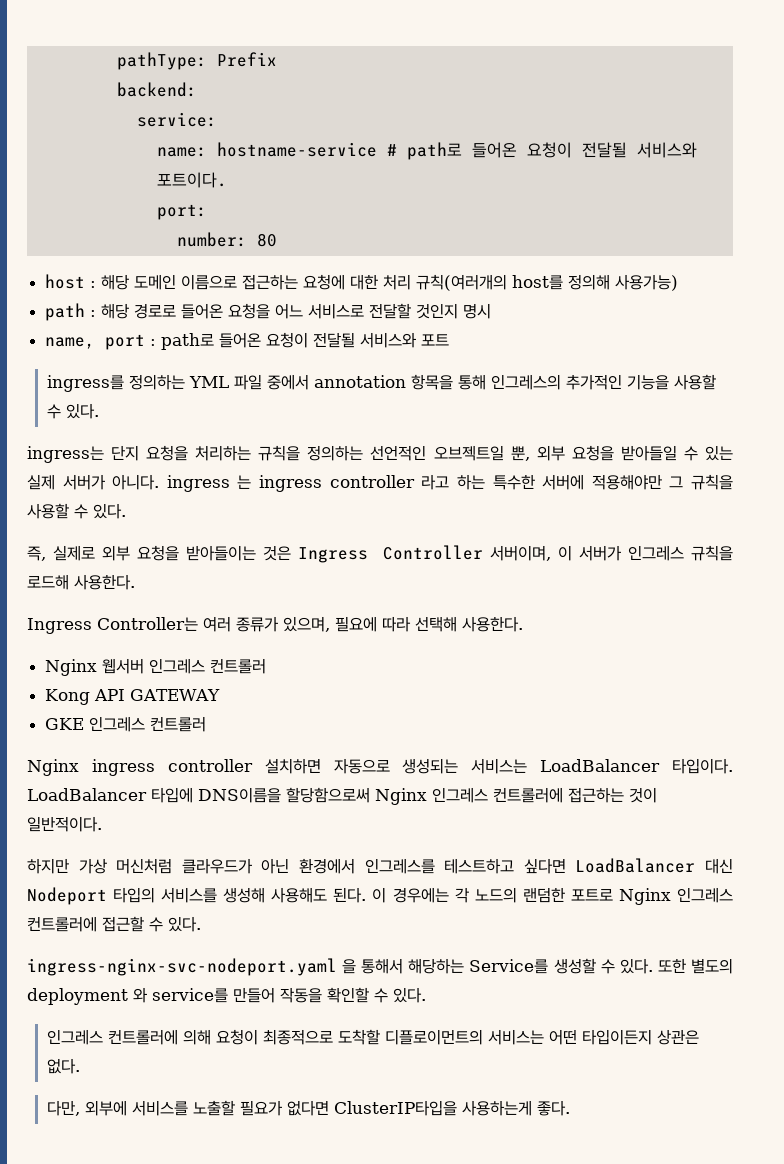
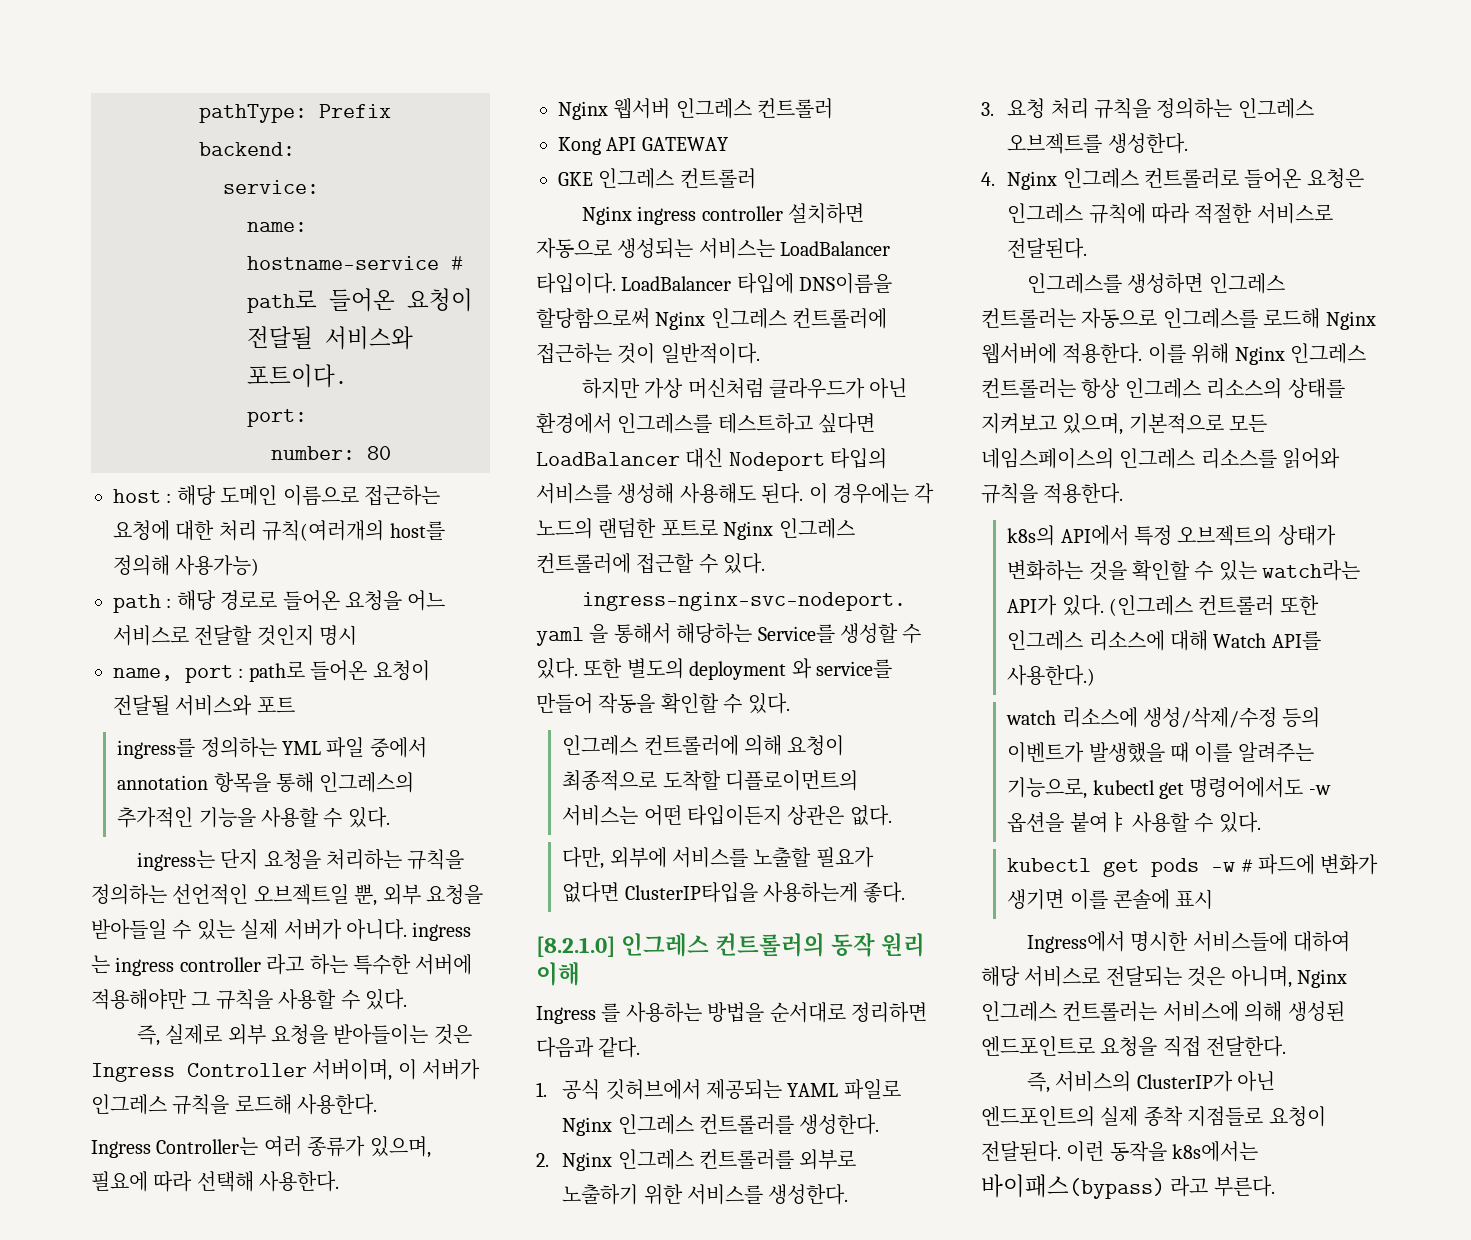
+ [8.2.1.0] 인그레스 컨트롤러의 동작 원리 이해
+ Ingress 를 사용하는 방법을 순서대로 정리하면 다음과 같다.
+ 1. 공식 깃허브에서 제공되는 YAML 파일로 Nginx 인그레스 컨트롤러를 생성한다.
+ 2. Nginx 인그레스 컨트롤러를 외부로 노출하기 위한 서비스를 생성한다.
+ 3. 요청 처리 규칙을 정의하는 인그레스 오브젝트를 생성한다.
+ 4. Nginx 인그레스 컨트롤러로 들어온 요청은 인그레스 규칙에 따라 적절한 서비스로 전달된다.
+ 인그레스를 생성하면 인그레스 컨트롤러는 자동으로 인그레스를 로드해 Nginx 웹서버에 적용한다. 이를 위해 Nginx 인그레스 컨트롤러는 항상 인그레스 리소스의 상태를 지켜보고 있으며, 기본적으로 모든 네임스페이스의 인그레스 리소스를 읽어와 규칙을 적용한다.
+ k8s의 API에서 특정 오브젝트의 상태가 변화하는 것을 확인할 수 있는 watch라는 API가 있다. (인그레스 컨트롤러 또한 인그레스 리소스에 대해 Watch API를 사용한다.)
+ watch 리소스에 생성/삭제/수정 등의 이벤트가 발생했을 때 이를 알려주는 기능으로, kubectl get 명령어에서도 -w 옵션을 붙여ㅑ 사용할 수 있다.
+ kubectl get pods -w # 파드에 변화가 생기면 이를 콘솔에 표시
+ Ingress에서 명시한 서비스들에 대하여 해당 서비스로 전달되는 것은 아니며, Nginx 인그레스 컨트롤러는 서비스에 의해 생성된 엔드포인트로 요청을 직접 전달한다.
+ 즉, 서비스의 ClusterIP가 아닌 엔드포인트의 실제 종착 지점들로 요청이 전달된다. 이런 동작을 k8s에서는 바이패스(bypass) 라고 부른다.

